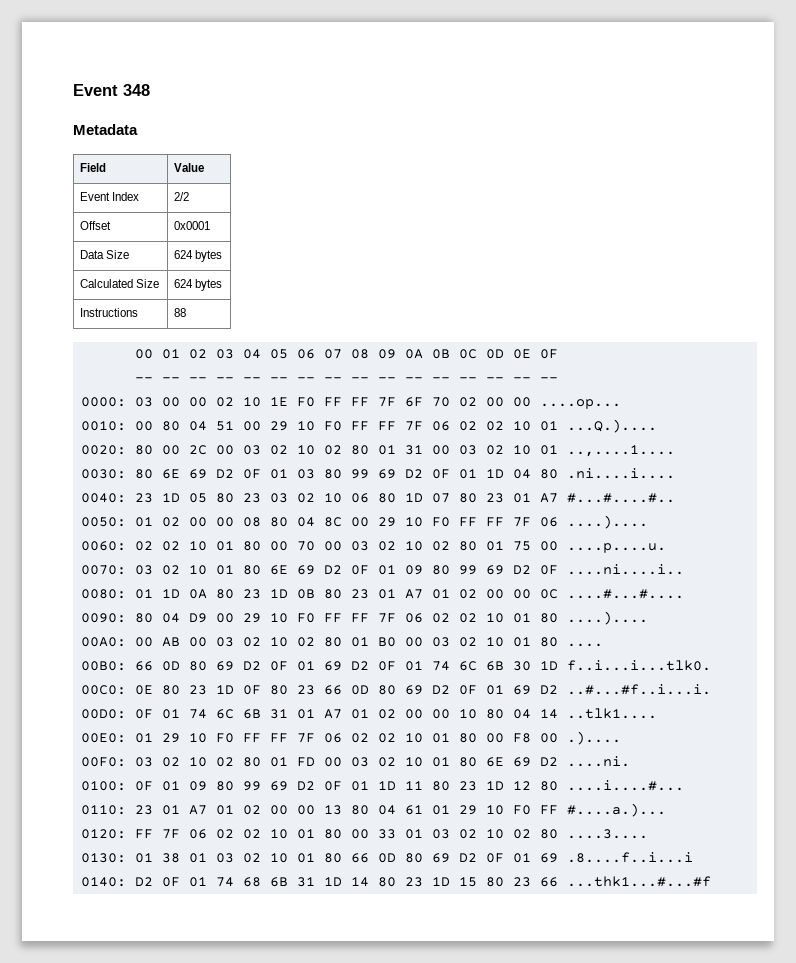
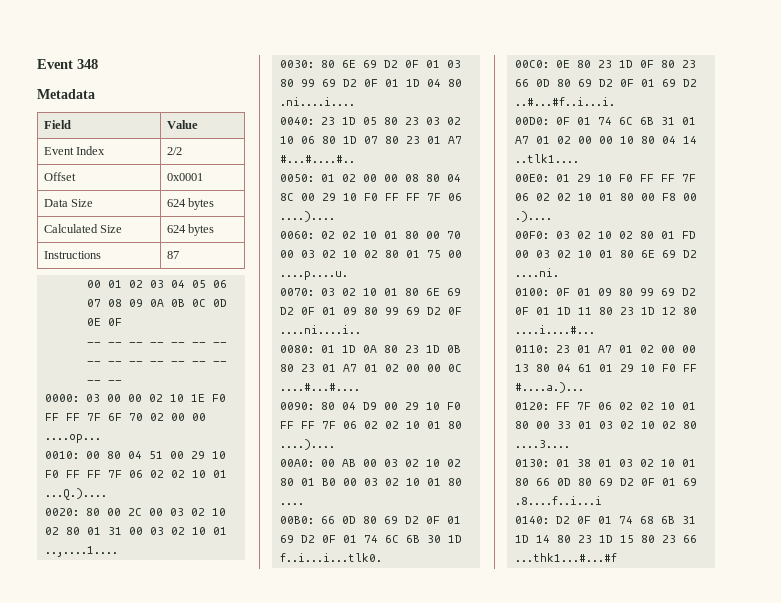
- Instructions | 88
+ Instructions | 87

